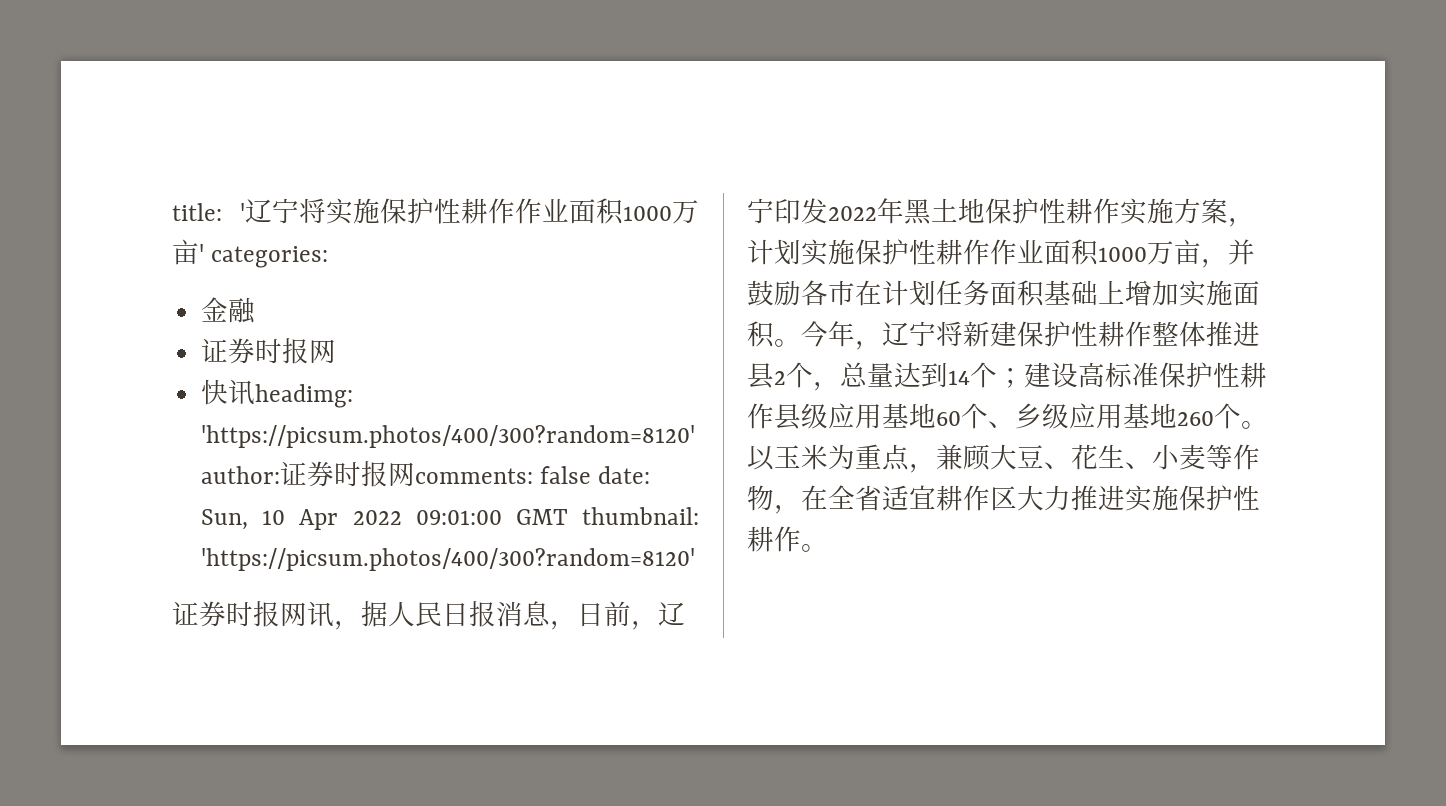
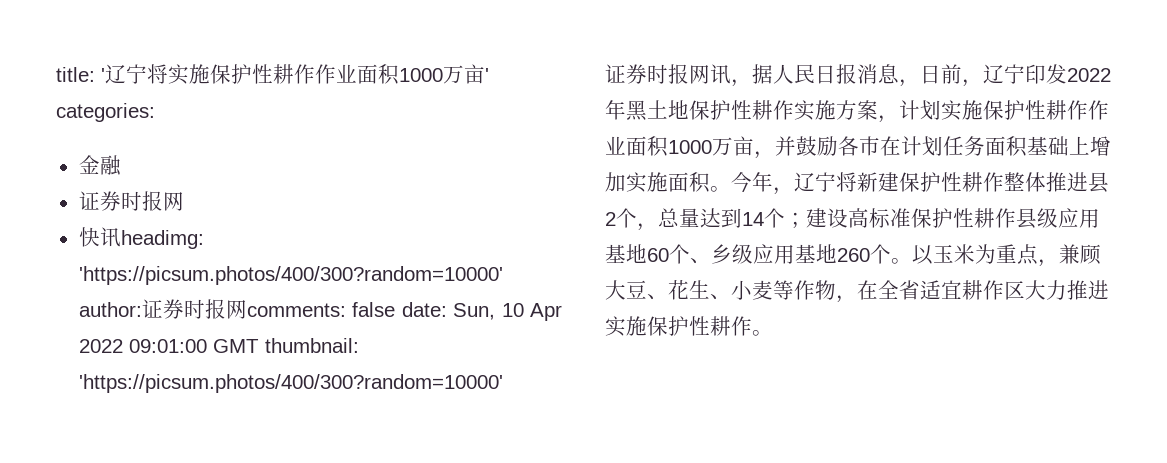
- 快讯headimg: 'https://picsum.photos/400/300?random=8120' author:证券时报网comments: false date: Sun, 10 Apr 2022 09:01:00 GMT thumbnail: 'https://picsum.photos/400/300?random=8120'
+ 快讯headimg: 'https://picsum.photos/400/300?random=10000' author:证券时报网comments: false date: Sun, 10 Apr 2022 09:01:00 GMT thumbnail: 'https://picsum.photos/400/300?random=10000'

